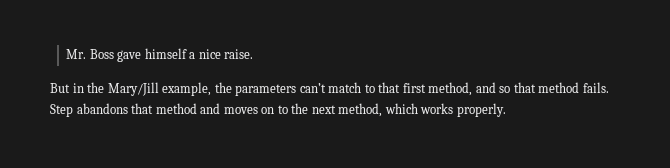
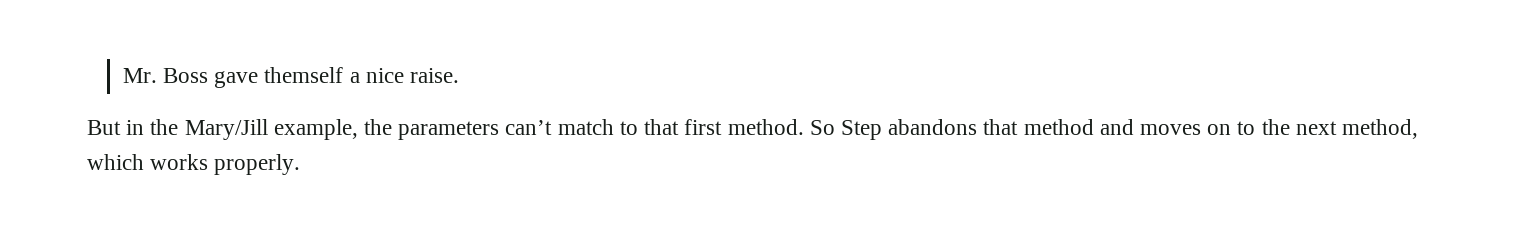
- Mr. Boss gave himself a nice raise.
+ Mr. Boss gave themself a nice raise.
- But in the Mary/Jill example, the parameters can’t match to that first method, and so that method fails. Step abandons that method and moves on to the next method, which works properly.
+ But in the Mary/Jill example, the parameters can’t match to that first method. So Step abandons that method and moves on to the next method, which works properly.

